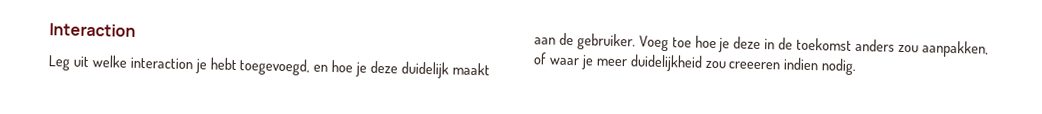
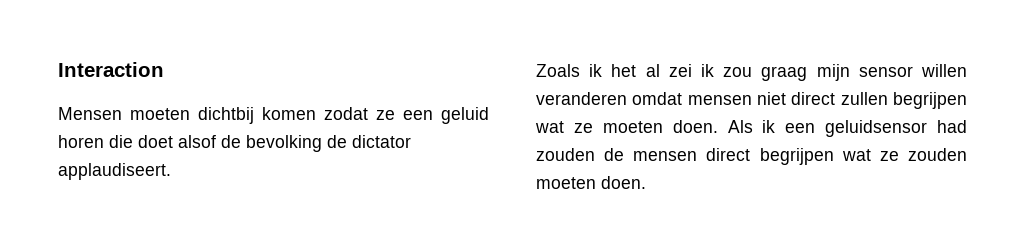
- Leg uit welke interaction je hebt toegevoegd, en hoe je deze duidelijk maakt aan de gebruiker. Voeg toe hoe je deze in de toekomst anders zou aanpakken, of waar je meer duidelijkheid zou creeeren indien nodig.
+ Mensen moeten dichtbij komen zodat ze een geluid horen die doet alsof de bevolking de dictator applaudiseert.
+ Zoals ik het al zei ik zou graag mijn sensor willen veranderen omdat mensen niet direct zullen begrijpen wat ze moeten doen. Als ik een geluidsensor had zouden de mensen direct begrijpen wat ze zouden moeten doen.

